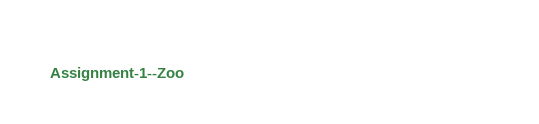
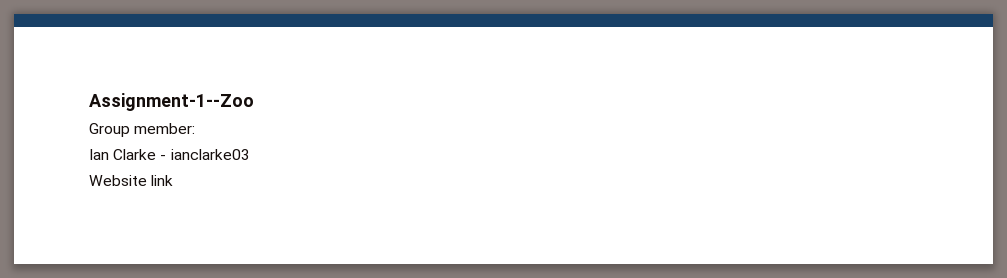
+ Group member:
+ Ian Clarke - ianclarke03
+ Website link

